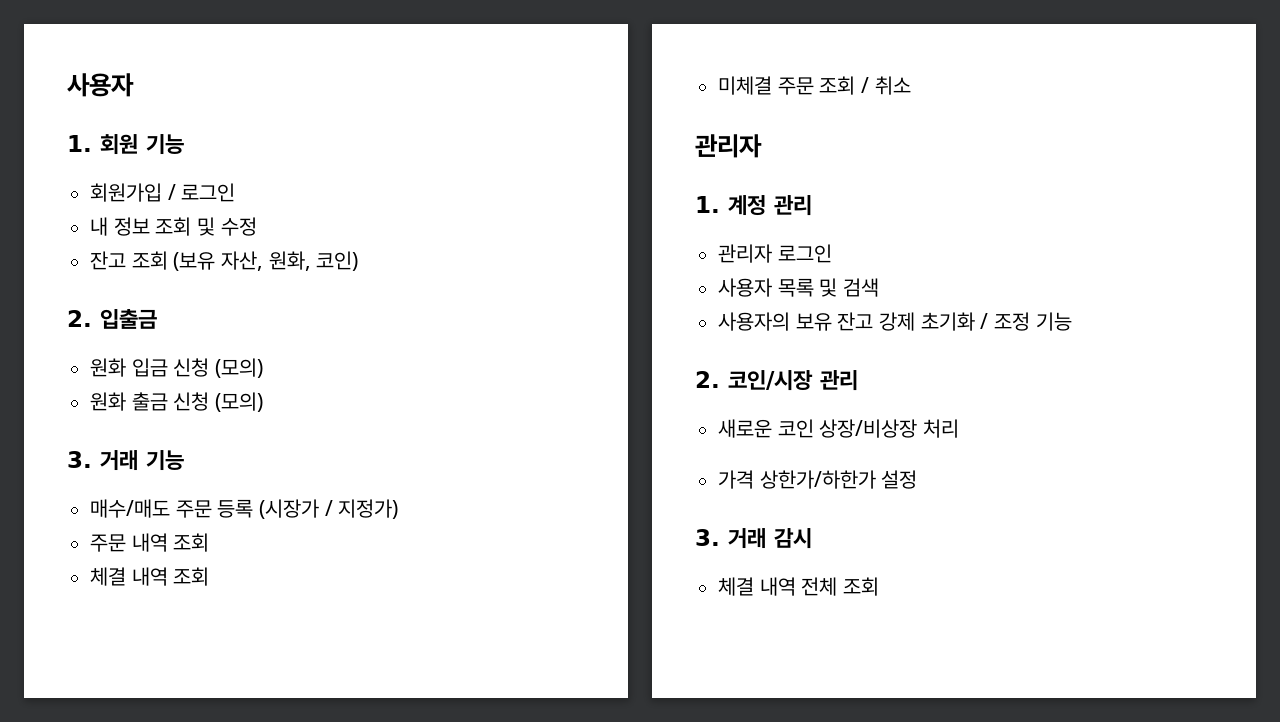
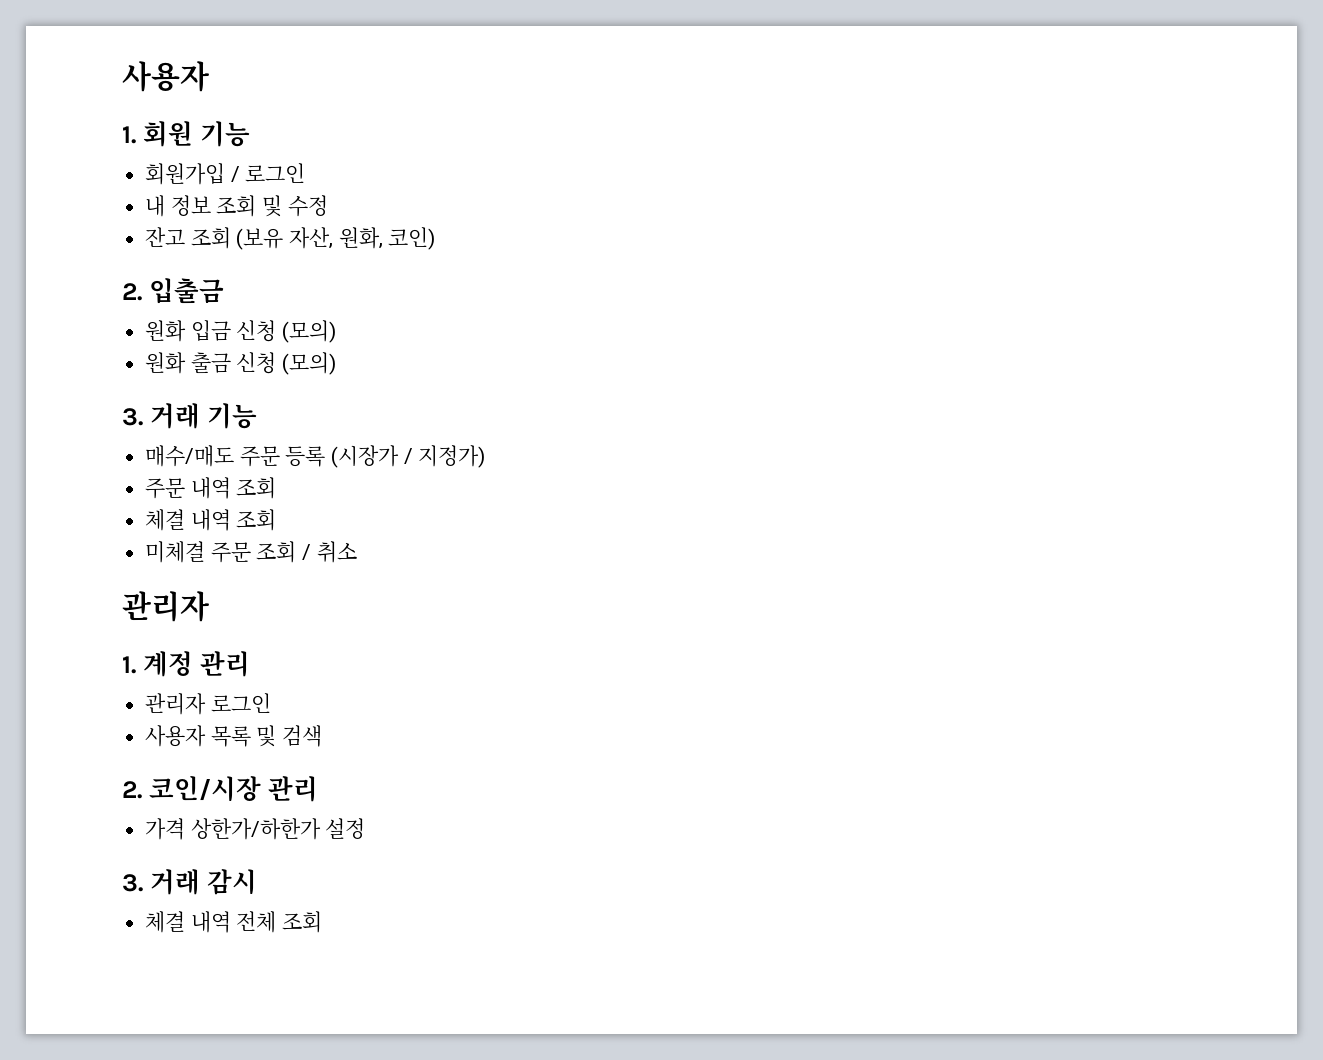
- 사용자의 보유 잔고 강제 초기화 / 조정 기능
- 새로운 코인 상장/비상장 처리

